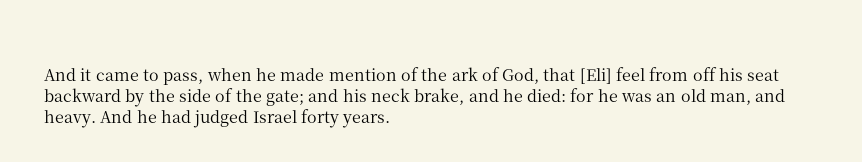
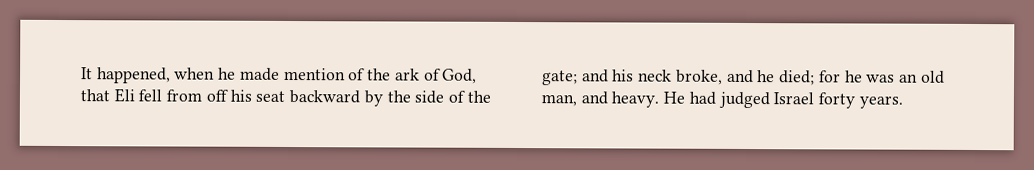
- And it came to pass, when he made mention of the ark of God, that [Eli] feel from off his seat backward by the side of the gate; and his neck brake, and he died: for he was an old man, and heavy.
+ It happened, when he made mention of the ark of God, that Eli fell from off his seat backward by the side of the gate; and his neck broke, and he died; for he was an old man, and heavy.
- And he had judged Israel forty years.
+ He had judged Israel forty years.

